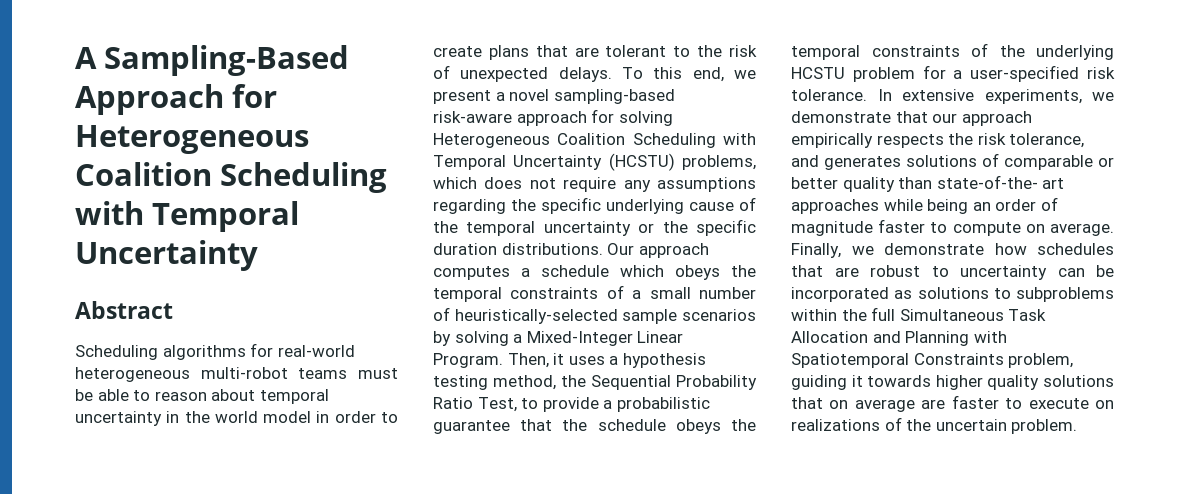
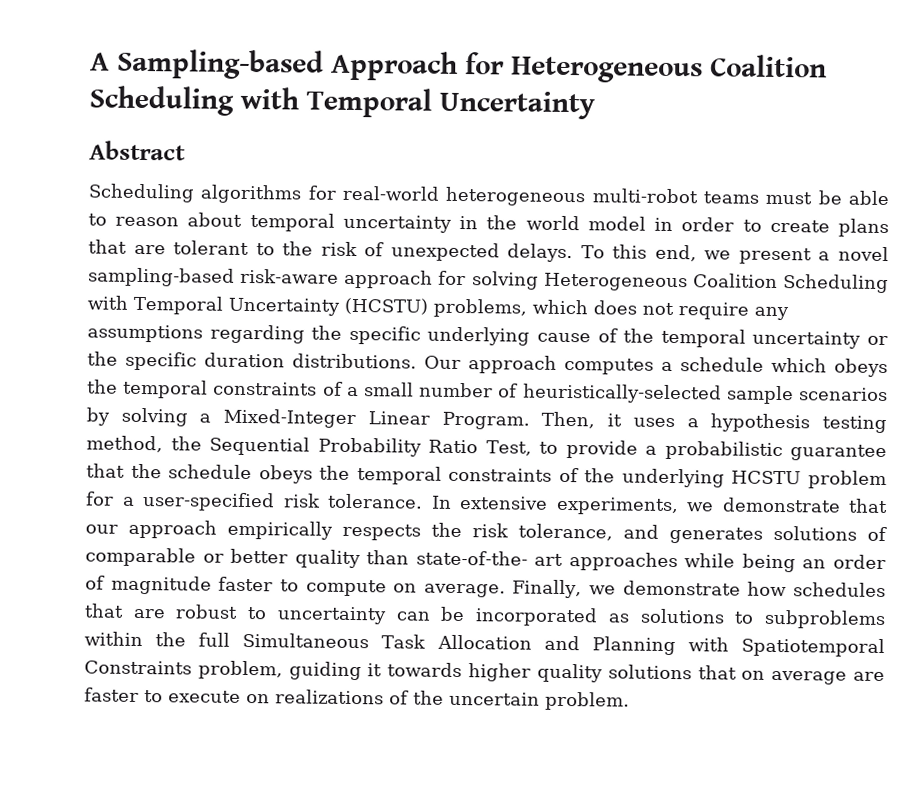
- A Sampling-Based Approach for Heterogeneous Coalition Scheduling with Temporal Uncertainty
+ A Sampling-based Approach for Heterogeneous Coalition Scheduling with Temporal Uncertainty

